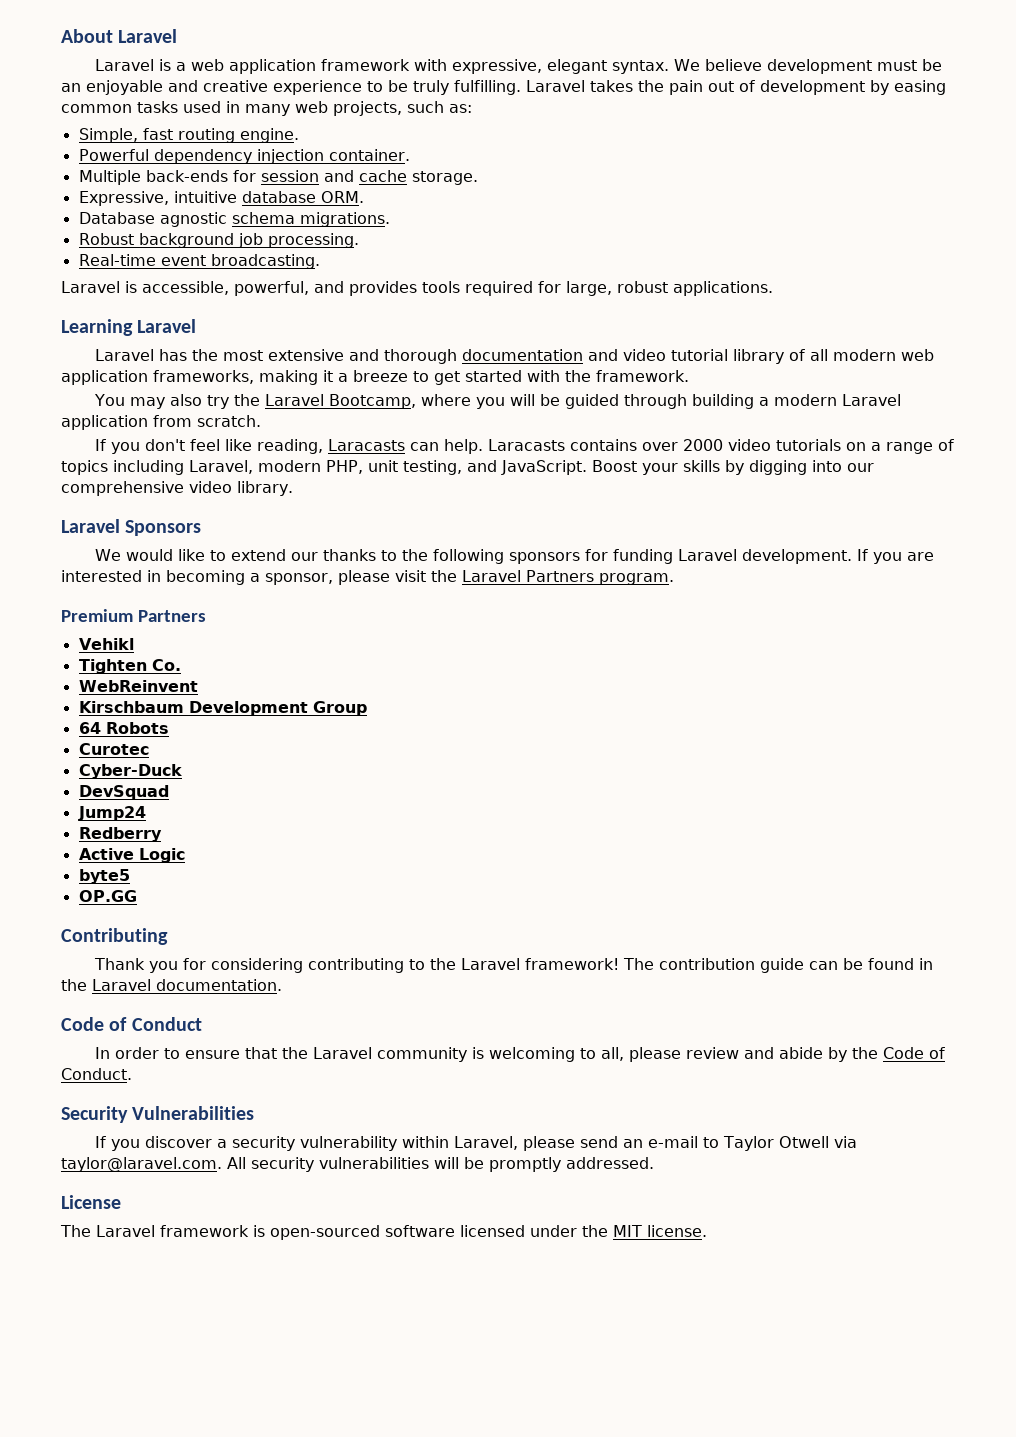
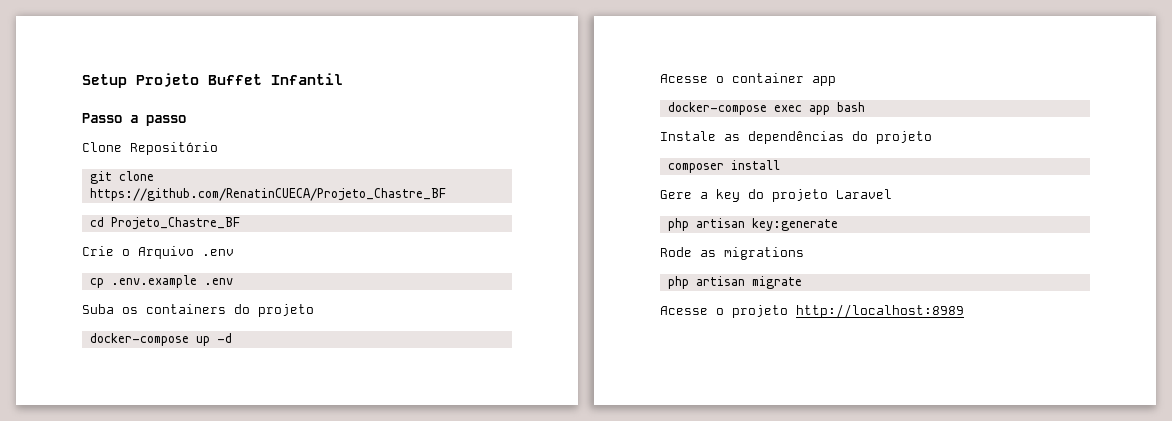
- About Laravel
- Laravel is a web application framework with expressive, elegant syntax. We believe development must be an enjoyable and creative experience to be truly fulfilling. Laravel takes the pain out of development by easing common tasks used in many web projects, such as:
- Simple, fast routing engine.
- Powerful dependency injection container.
- Multiple back-ends for session and cache storage.
- Expressive, intuitive database ORM.
- Database agnostic schema migrations.
- Robust background job processing.
- Real-time event broadcasting.
- Laravel is accessible, powerful, and provides tools required for large, robust applications.
- Learning Laravel
- Laravel has the most extensive and thorough documentation and video tutorial library of all modern web application frameworks, making it a breeze to get started with the framework.
- You may also try the Laravel Bootcamp, where you will be guided through building a modern Laravel application from scratch.
- If you don't feel like reading, Laracasts can help. Laracasts contains over 2000 video tutorials on a range of topics including Laravel, modern PHP, unit testing, and JavaScript. Boost your skills by digging into our comprehensive video library.
- Laravel Sponsors
- We would like to extend our thanks to the following sponsors for funding Laravel development. If you are interested in becoming a sponsor, please visit the Laravel Partners program.
- Premium Partners
- Vehikl
- Tighten Co.
- WebReinvent
- Kirschbaum Development Group
- 64 Robots
- Curotec
- Cyber-Duck
- DevSquad
- Jump24
- Redberry
- Active Logic
- byte5
- OP.GG
- Contributing
- Thank you for considering contributing to the Laravel framework! The contribution guide can be found in the Laravel documentation.
- Code of Conduct
- In order to ensure that the Laravel community is welcoming to all, please review and abide by the Code of Conduct.
- Security Vulnerabilities
- If you discover a security vulnerability within Laravel, please send an e-mail to Taylor Otwell via taylor@laravel.com. All security vulnerabilities will be promptly addressed.
- License
- The Laravel framework is open-sourced software licensed under the MIT license.
+ Setup Projeto Buffet Infantil
+ Passo a passo
+ Clone Repositório
+ git clone https://github.com/RenatinCUECA/Projeto_Chastre_BF
+ cd Projeto_Chastre_BF
+ Crie o Arquivo .env
+ cp .env.example .env
+ Suba os containers do projeto
+ docker-compose up -d
+ Acesse o container app
+ docker-compose exec app bash
+ Instale as dependências do projeto
+ composer install
+ Gere a key do projeto Laravel
+ php artisan key:generate
+ Rode as migrations
+ php artisan migrate
+ Acesse o projeto http://localhost:8989

